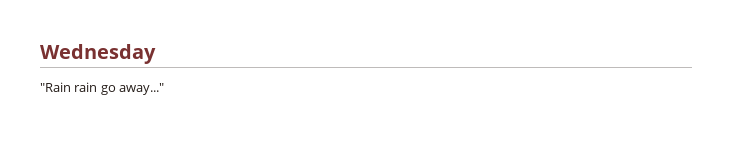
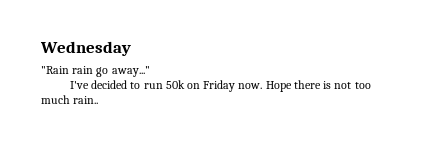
+ I've decided to run 50k on Friday now. Hope there is not too much rain..

